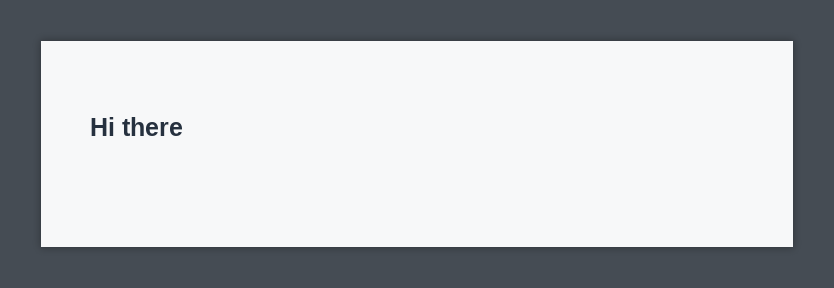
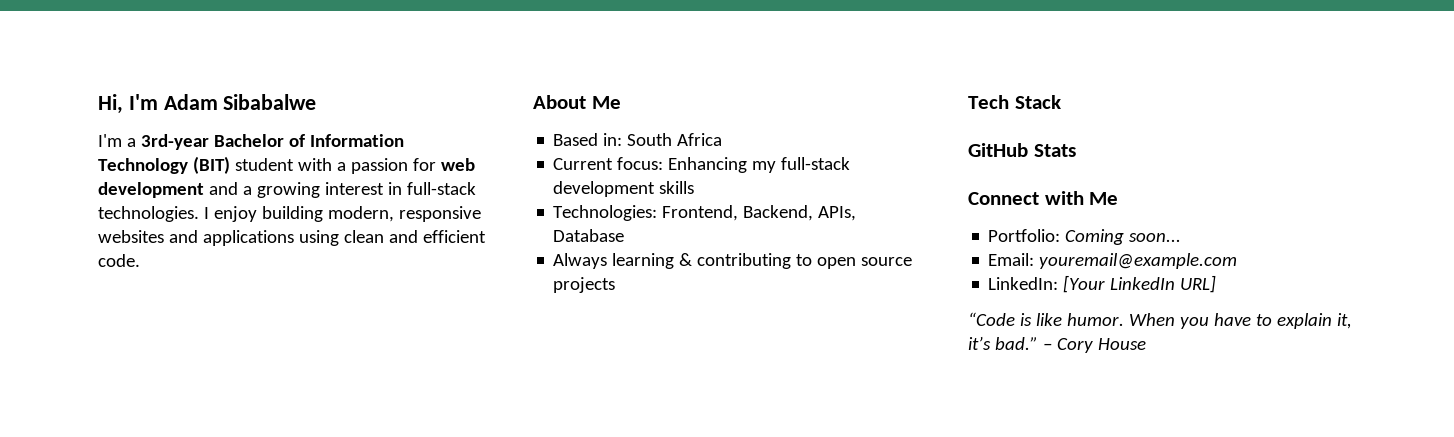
- Hi there
+ Hi, I'm Adam Sibabalwe
+ I'm a 3rd-year Bachelor of Information Technology (BIT) student with a passion for web development and a growing interest in full-stack technologies. I enjoy building modern, responsive websites and applications using clean and efficient code.
+ About Me
+ Based in: South Africa
+ Current focus: Enhancing my full-stack development skills
+ Technologies: Frontend, Backend, APIs, Database
+ Always learning & contributing to open source projects
+ Tech Stack
+ GitHub Stats
+ Connect with Me
+ Portfolio: Coming soon...
+ Email: youremail@example.com
+ LinkedIn: [Your LinkedIn URL]
+ “Code is like humor. When you have to explain it, it’s bad.” – Cory House

